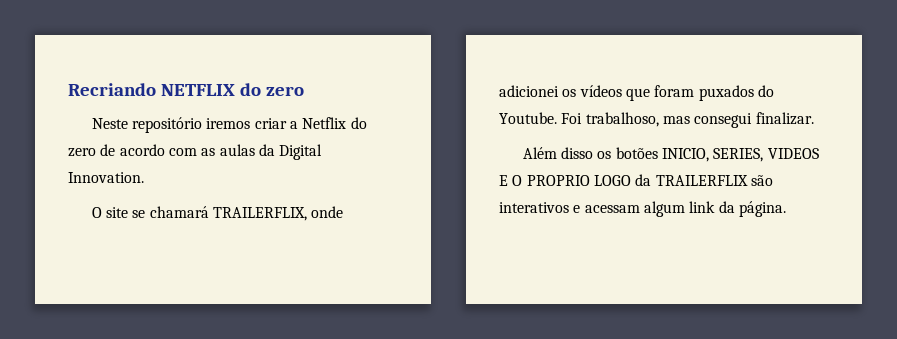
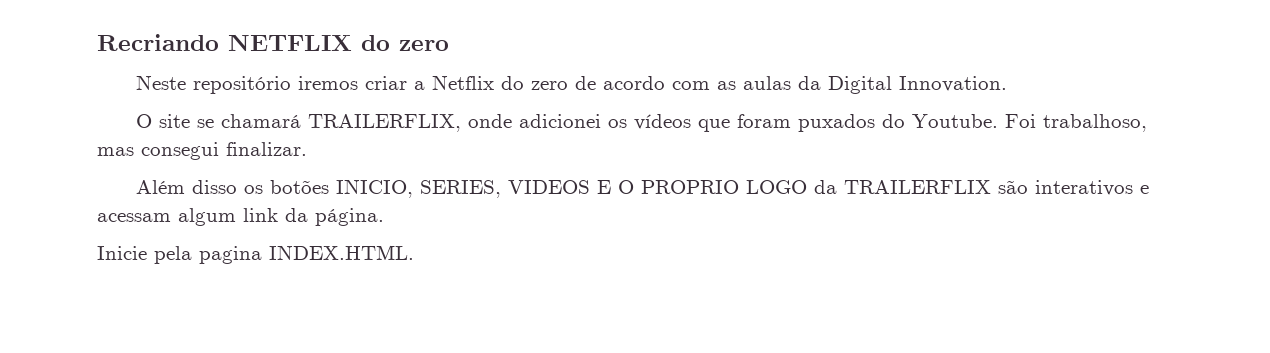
+ Inicie pela pagina INDEX.HTML.

